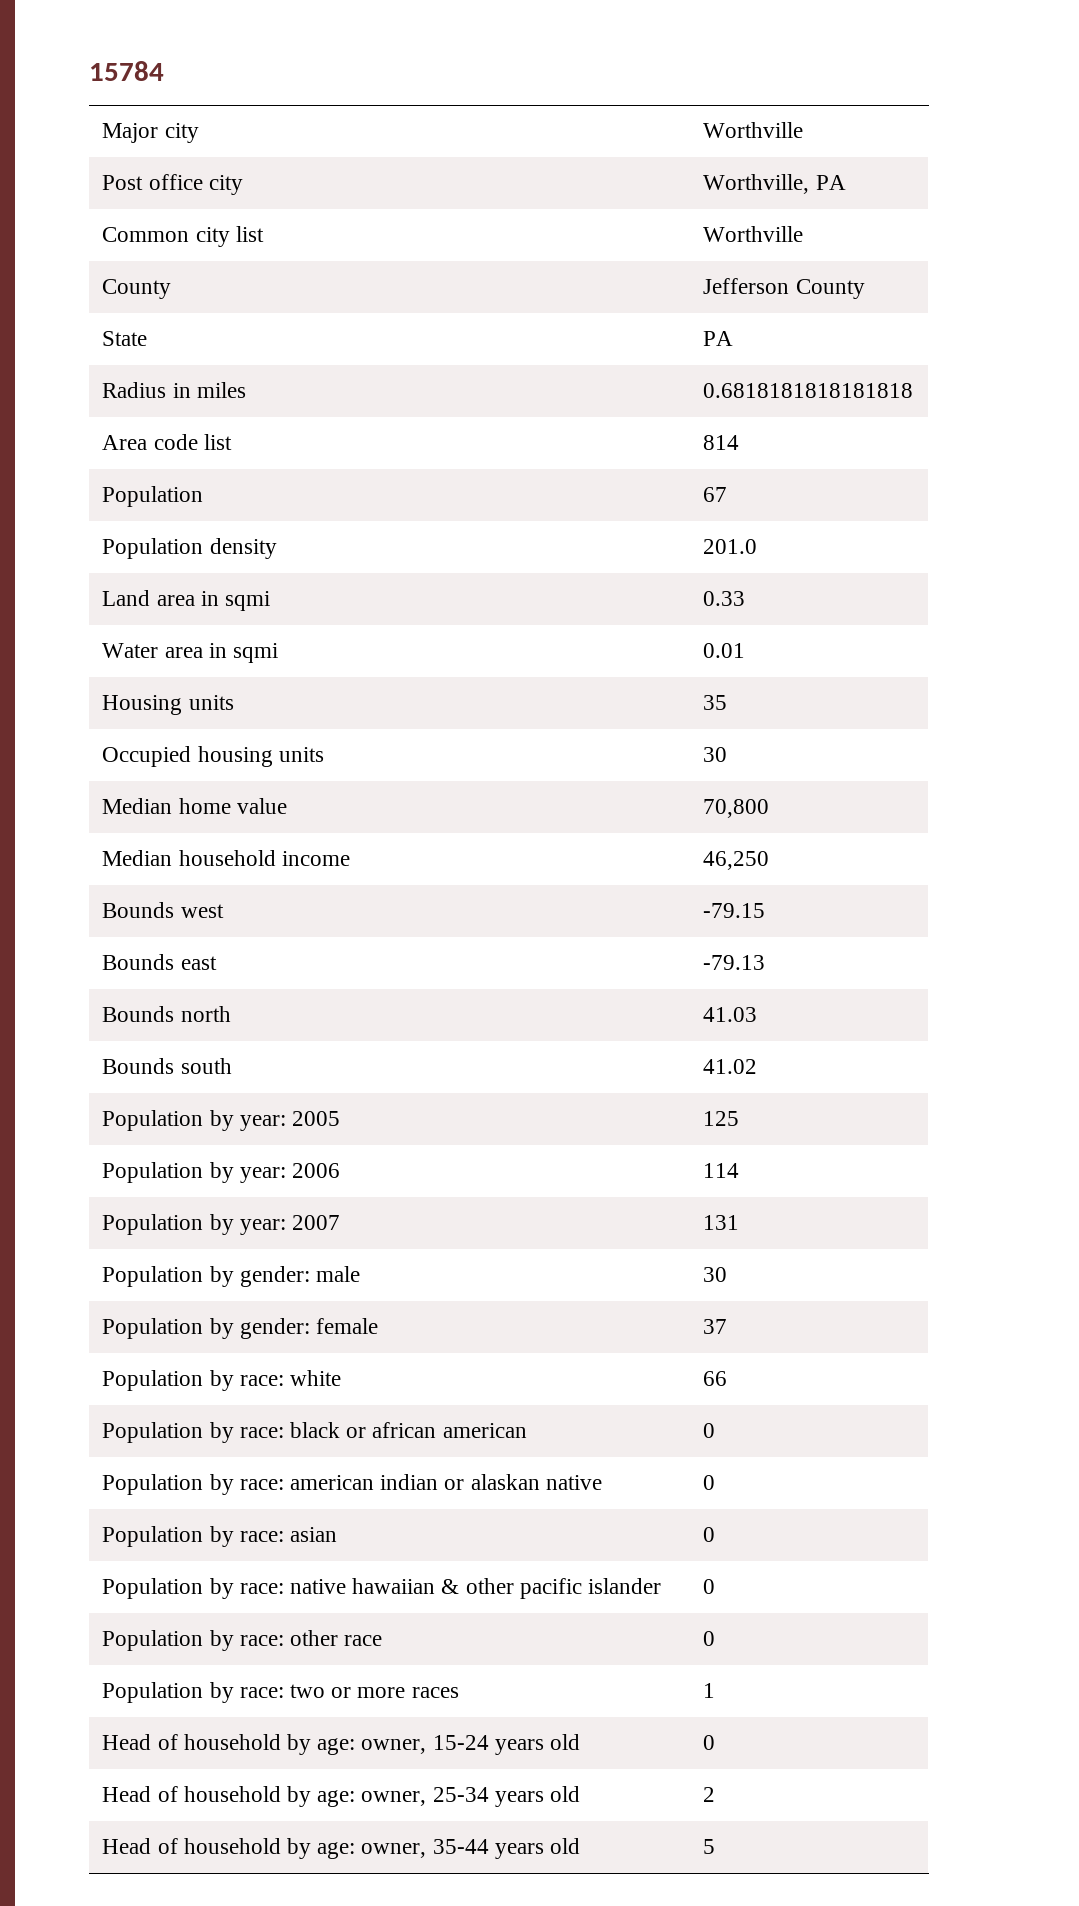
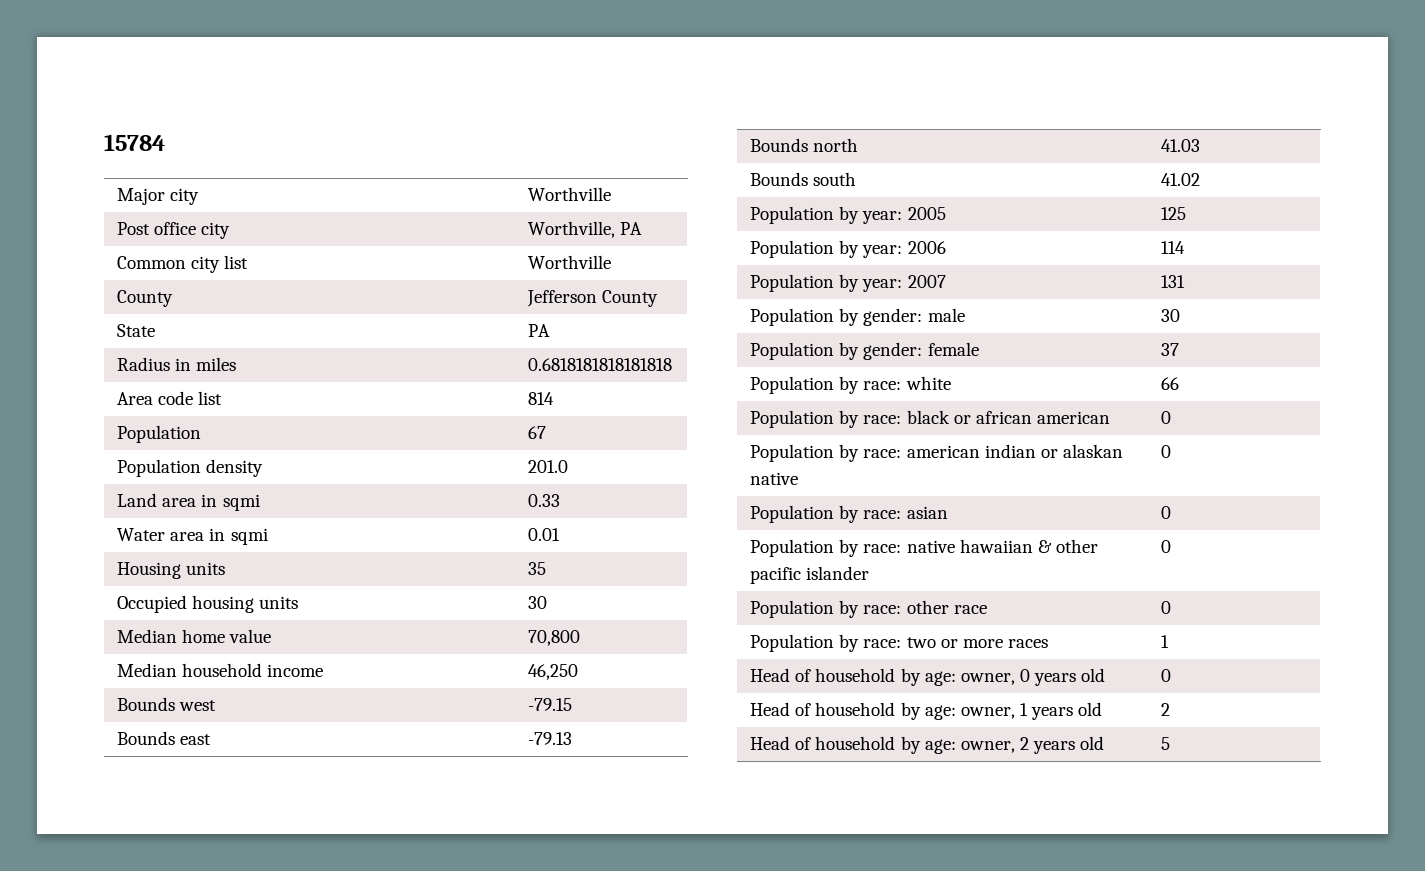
- Head of household by age: owner, 15-24 years old | 0
+ Head of household by age: owner, 0 years old | 0
- Head of household by age: owner, 25-34 years old | 2
+ Head of household by age: owner, 1 years old | 2
- Head of household by age: owner, 35-44 years old | 5
+ Head of household by age: owner, 2 years old | 5

